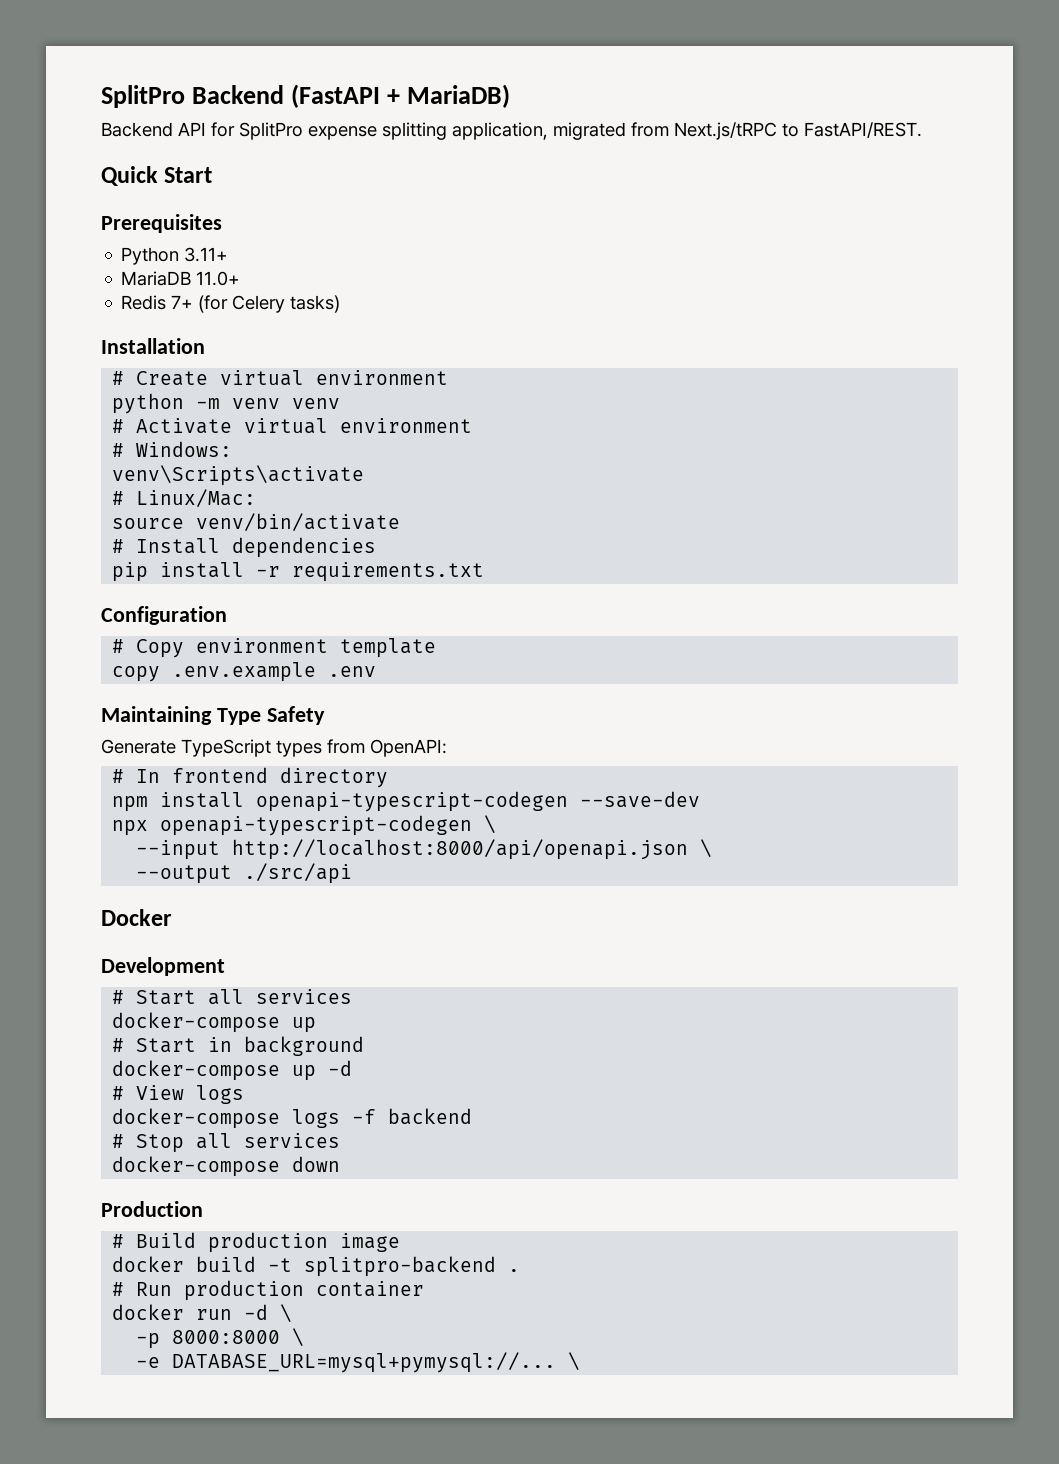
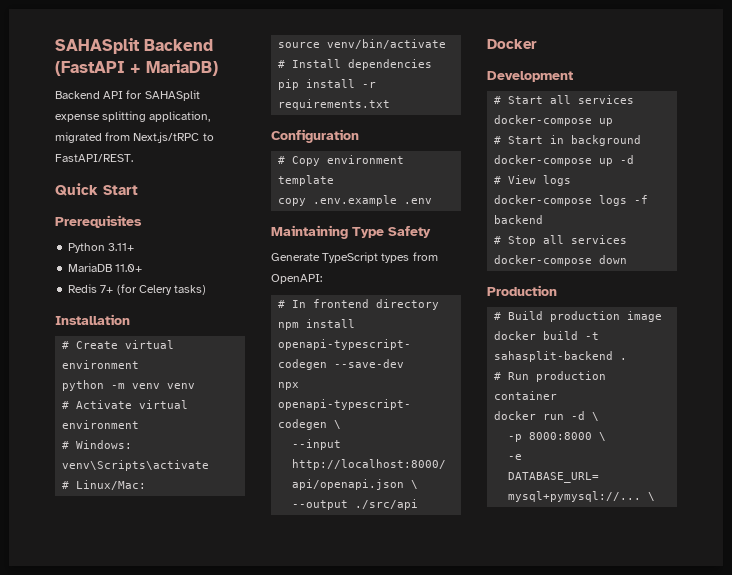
- SplitPro Backend (FastAPI + MariaDB)
+ SAHASplit Backend (FastAPI + MariaDB)
- Backend API for SplitPro expense splitting application, migrated from Next.js/tRPC to FastAPI/REST.
+ Backend API for SAHASplit expense splitting application, migrated from Next.js/tRPC to FastAPI/REST.
- docker build -t splitpro-backend .
+ docker build -t sahasplit-backend .

